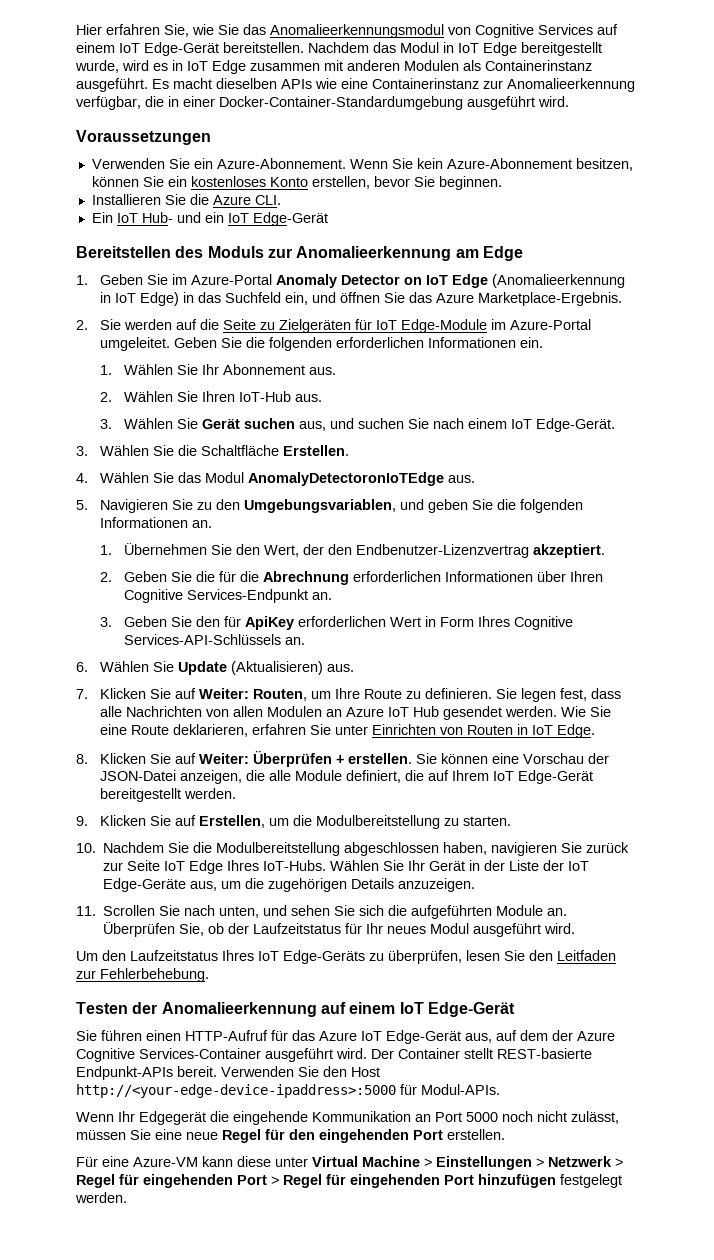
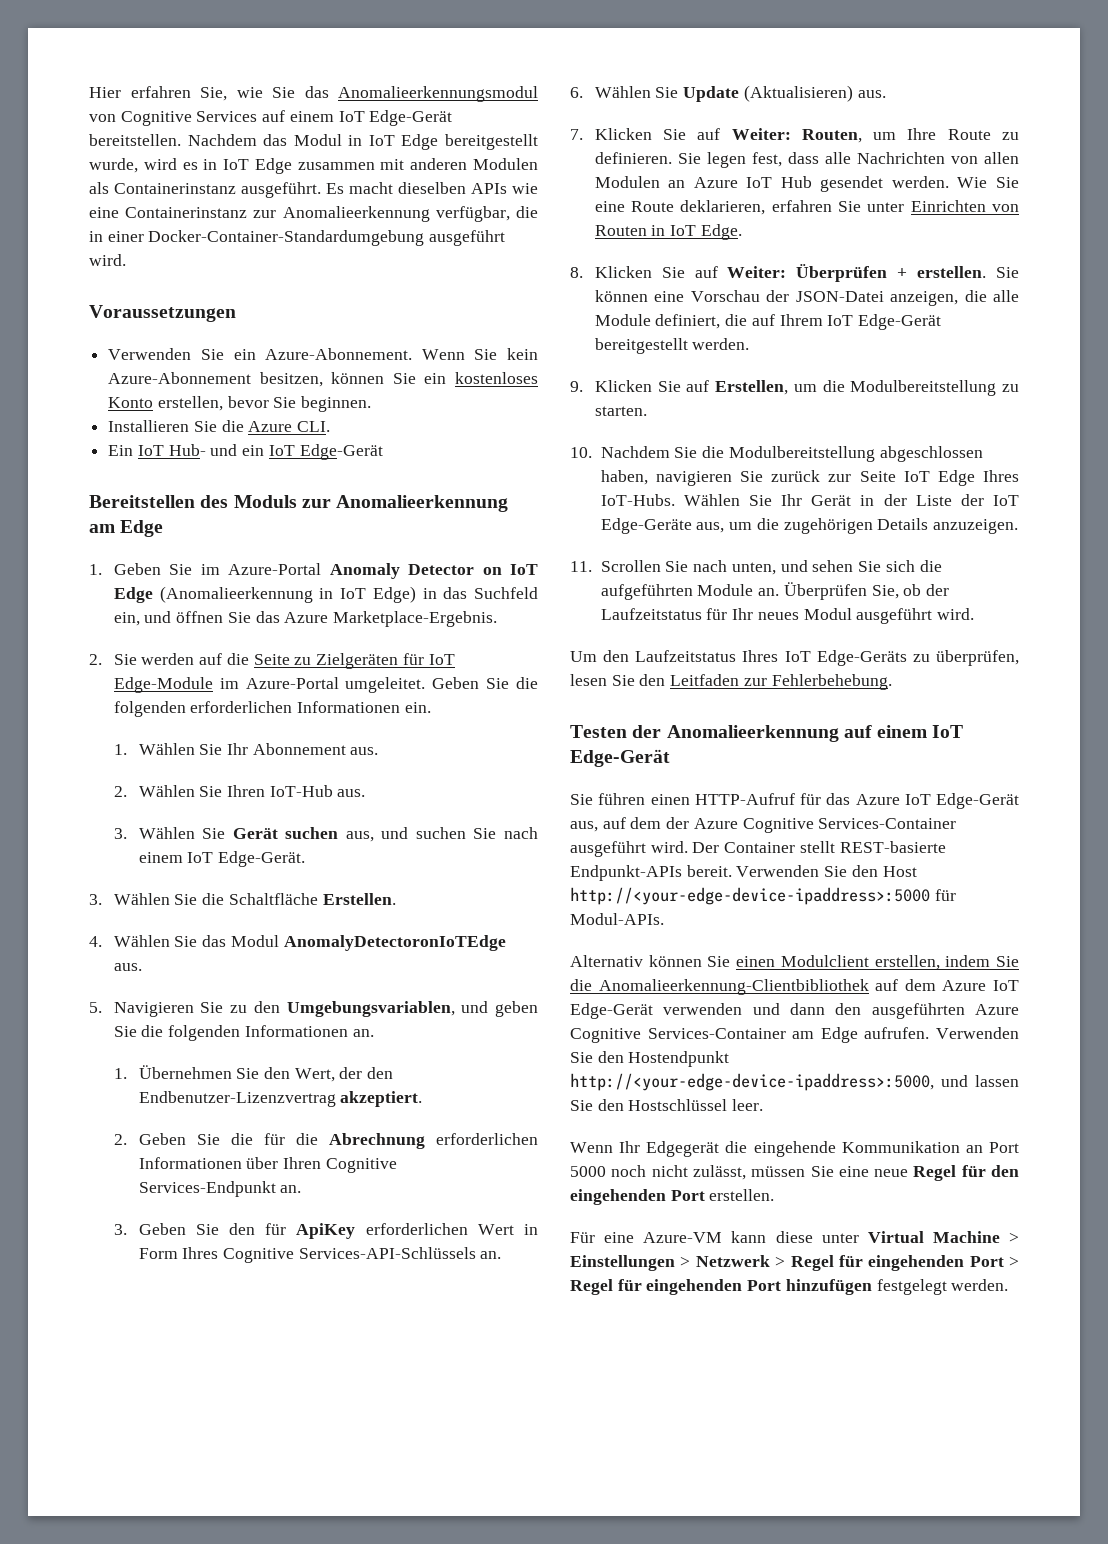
+ Alternativ können Sie einen Modulclient erstellen, indem Sie die Anomalieerkennung-Clientbibliothek auf dem Azure IoT Edge-Gerät verwenden und dann den ausgeführten Azure Cognitive Services-Container am Edge aufrufen. Verwenden Sie den Hostendpunkt http://<your-edge-device-ipaddress>:5000, und lassen Sie den Hostschlüssel leer.

